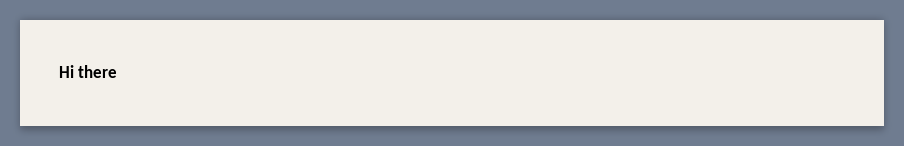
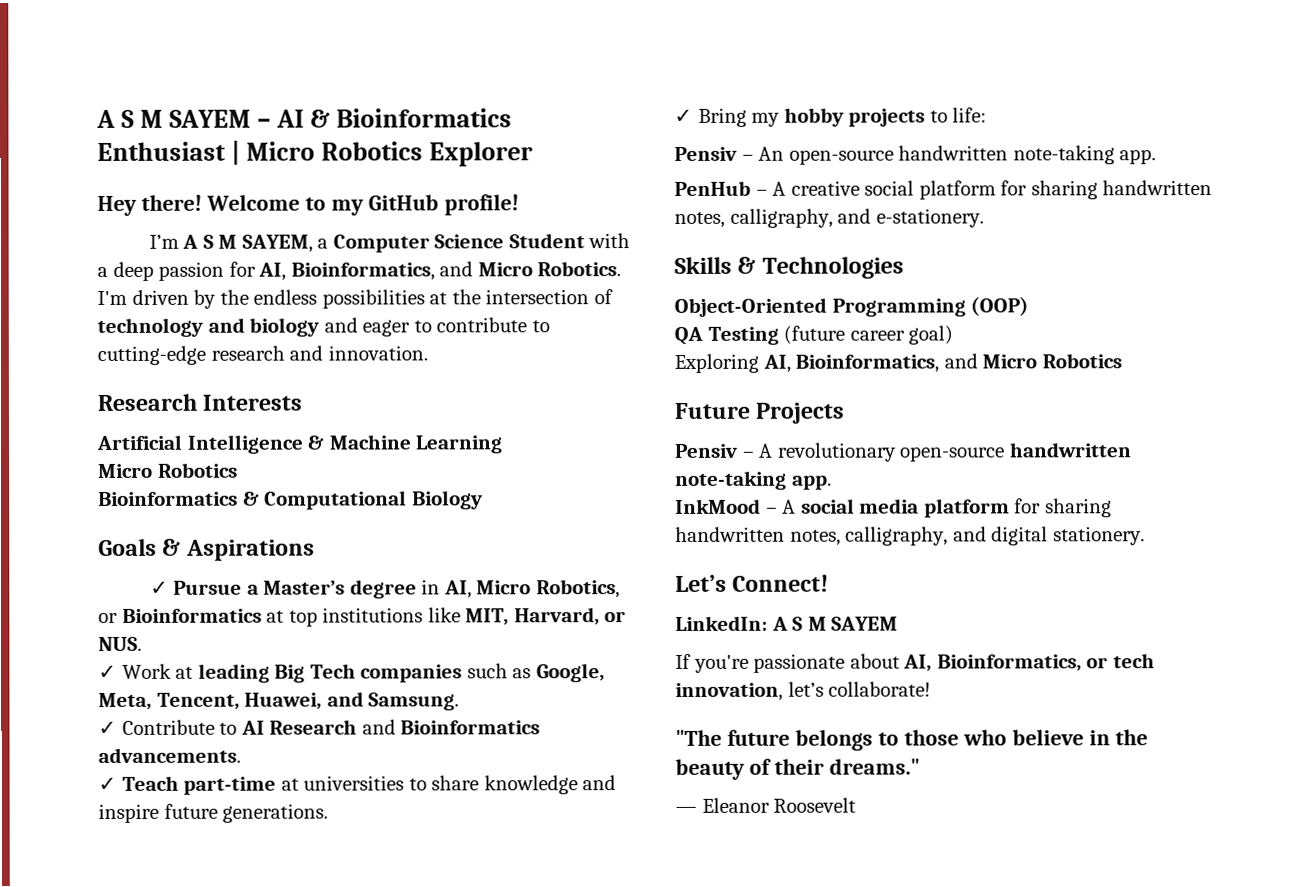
- Hi there
+ A S M SAYEM – AI & Bioinformatics Enthusiast | Micro Robotics Explorer
+ Hey there! Welcome to my GitHub profile!
+ I’m A S M SAYEM, a Computer Science Student with a deep passion for AI, Bioinformatics, and Micro Robotics. I'm driven by the endless possibilities at the intersection of technology and biology and eager to contribute to cutting-edge research and innovation.
+ Research Interests
+ Artificial Intelligence & Machine Learning
+ Micro Robotics
+ Bioinformatics & Computational Biology
+ Goals & Aspirations
+ ✓ Pursue a Master’s degree in AI, Micro Robotics, or Bioinformatics at top institutions like MIT, Harvard, or NUS.
+ ✓ Work at leading Big Tech companies such as Google, Meta, Tencent, Huawei, and Samsung.
+ ✓ Contribute to AI Research and Bioinformatics advancements.
+ ✓ Teach part-time at universities to share knowledge and inspire future generations.
+ ✓ Bring my hobby projects to life:
+ Pensiv – An open-source handwritten note-taking app.
+ PenHub – A creative social platform for sharing handwritten notes, calligraphy, and e-stationery.
+ Skills & Technologies
+ Object-Oriented Programming (OOP)
+ QA Testing (future career goal)
+ Exploring AI, Bioinformatics, and Micro Robotics
+ Future Projects
+ Pensiv – A revolutionary open-source handwritten note-taking app.
+ InkMood – A social media platform for sharing handwritten notes, calligraphy, and digital stationery.
+ Let’s Connect!
+ LinkedIn: A S M SAYEM
+ If you're passionate about AI, Bioinformatics, or tech innovation, let’s collaborate!
+ "The future belongs to those who believe in the beauty of their dreams."
+ — Eleanor Roosevelt

